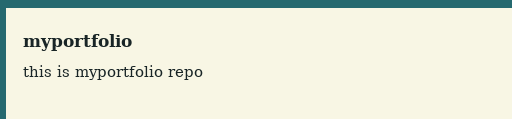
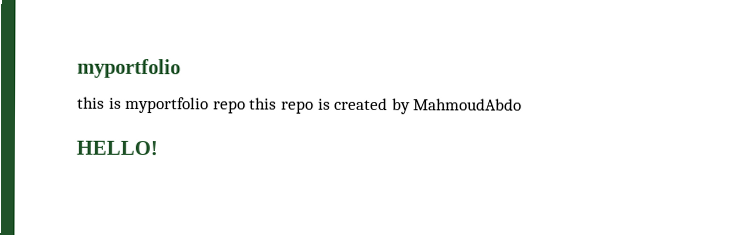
- this is myportfolio repo
+ this is myportfolio repo this repo is created by MahmoudAbdo
+ HELLO!

